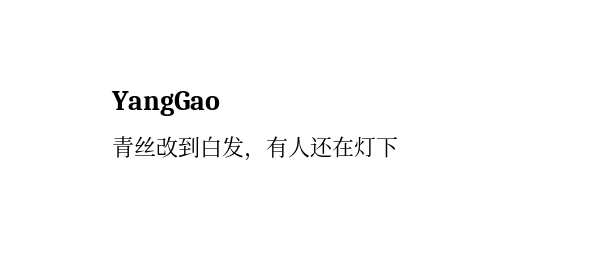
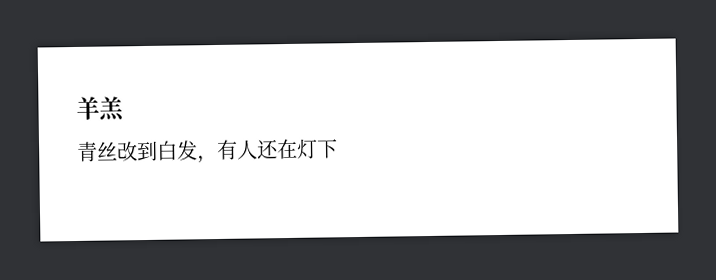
- YangGao
+ 羊羔

